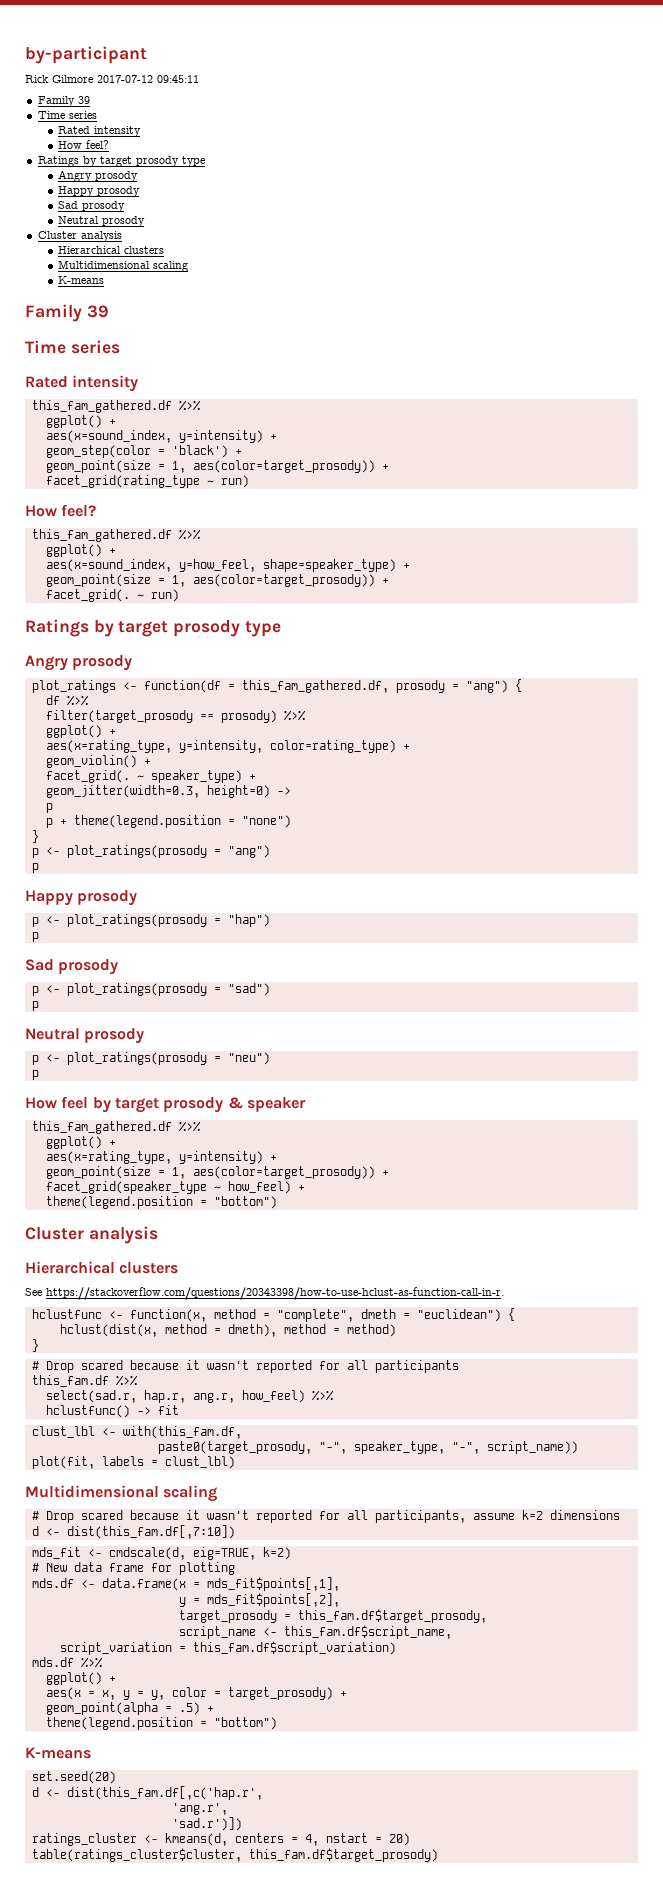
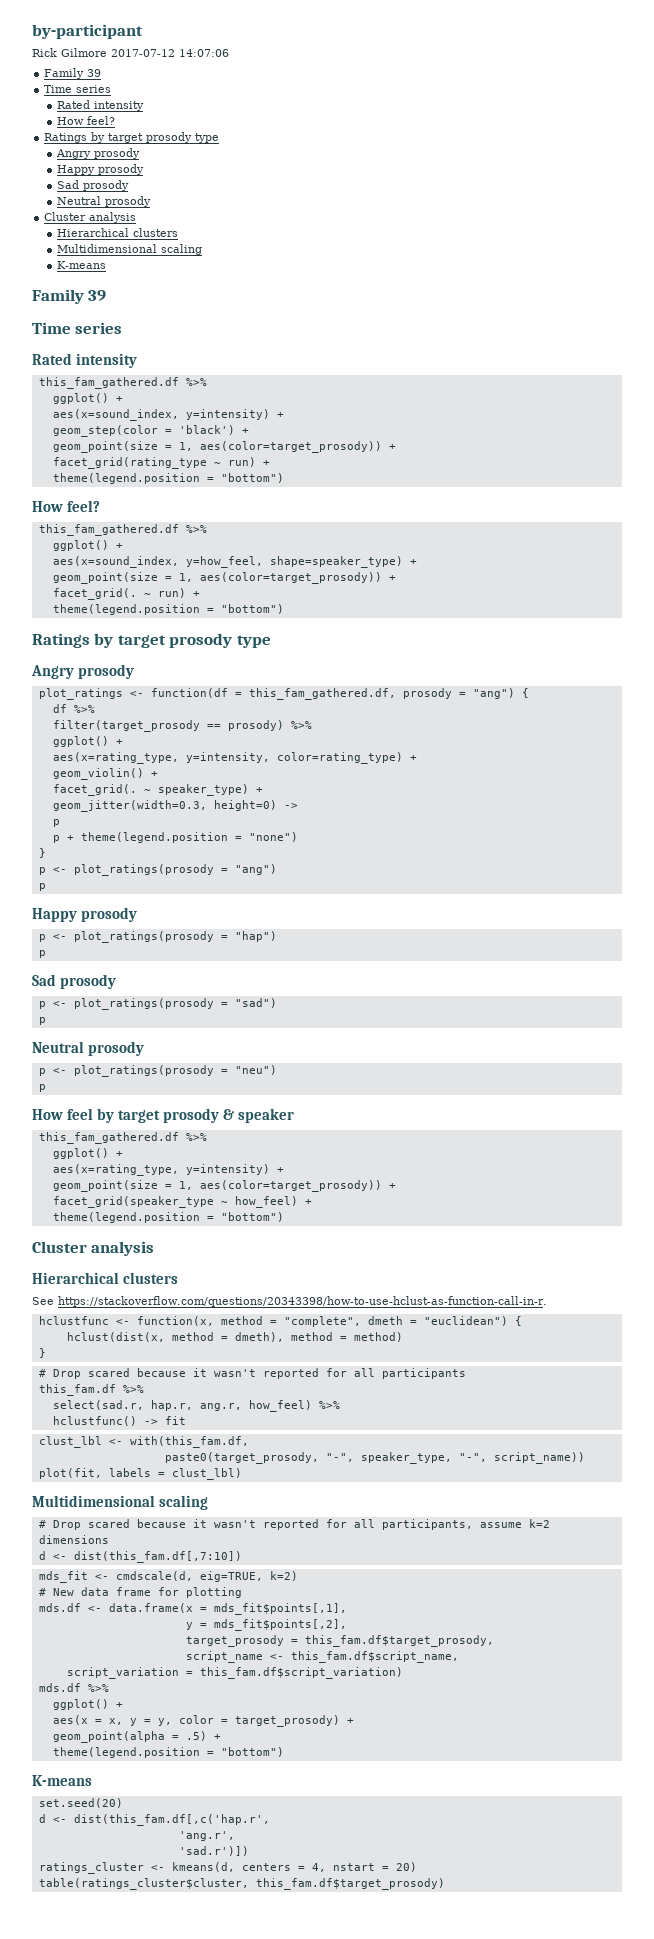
- Rick Gilmore 2017-07-12 09:45:11
+ Rick Gilmore 2017-07-12 14:07:06
- facet_grid(rating_type ~ run)
+ facet_grid(rating_type ~ run) +
+ theme(legend.position = "bottom")
- facet_grid(. ~ run)
+ facet_grid(. ~ run) +
+ theme(legend.position = "bottom")

